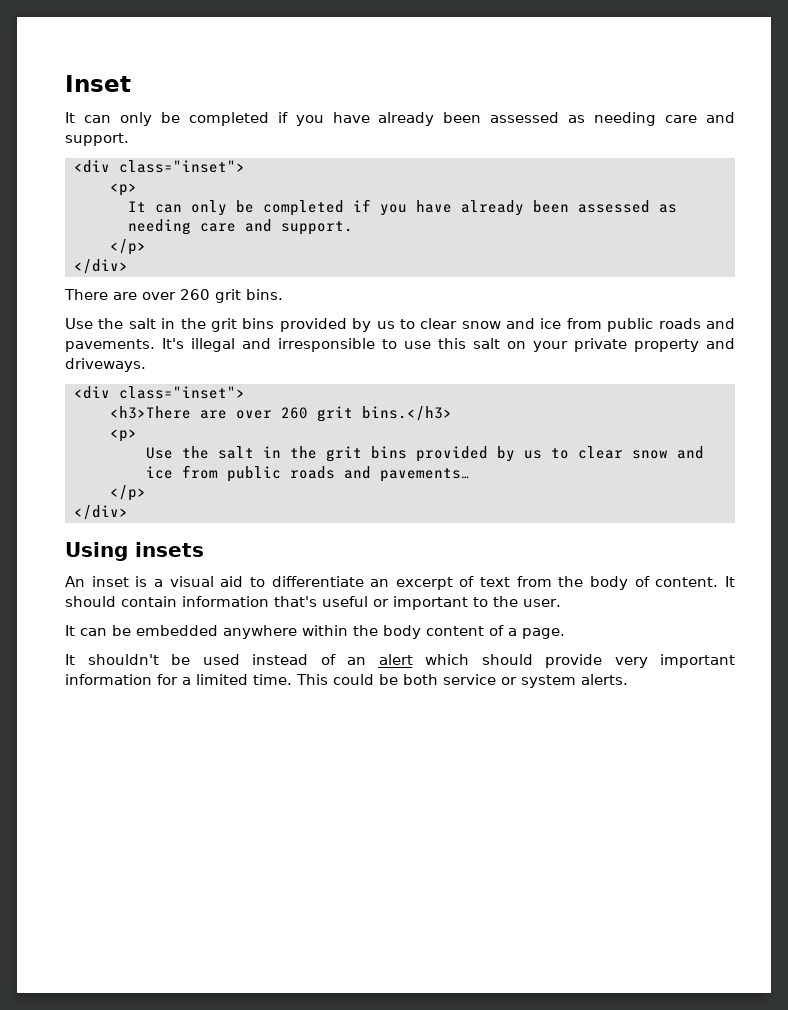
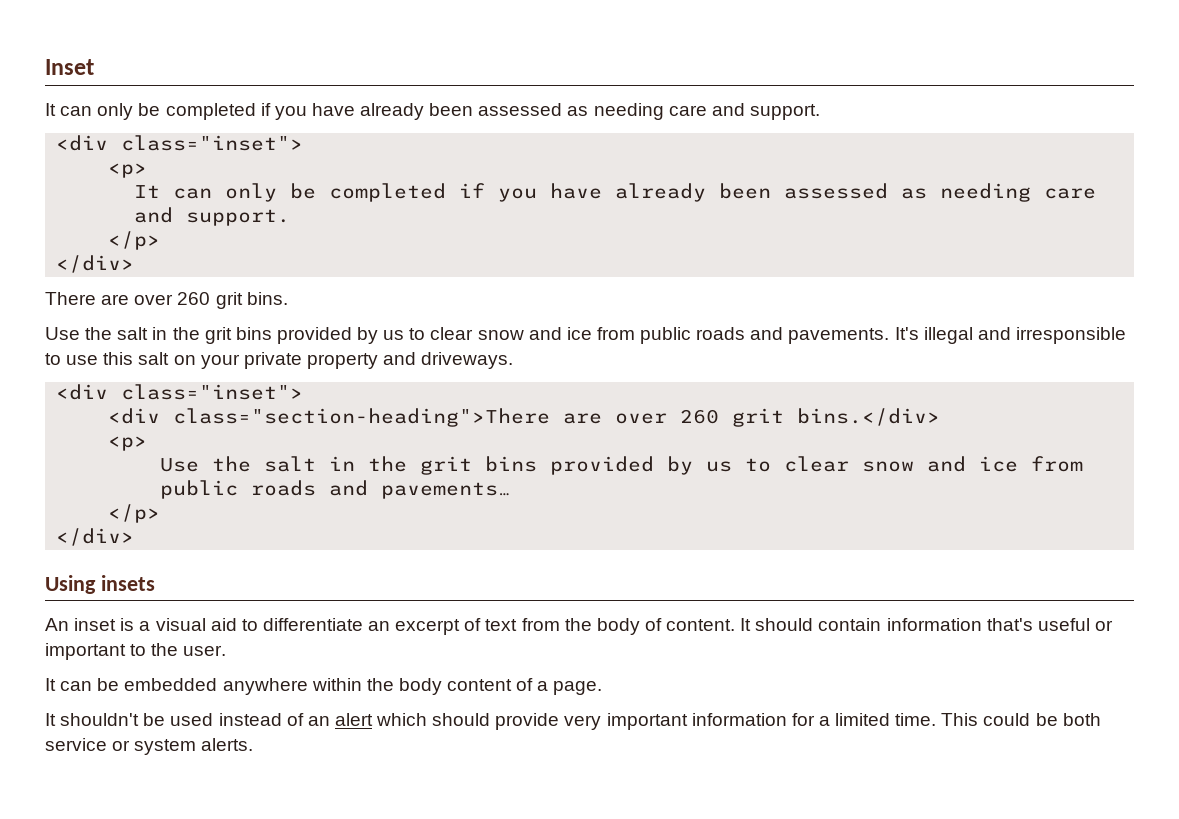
- <h3>There are over 260 grit bins.</h3>
+ <div class="section-heading">There are over 260 grit bins.</div>

